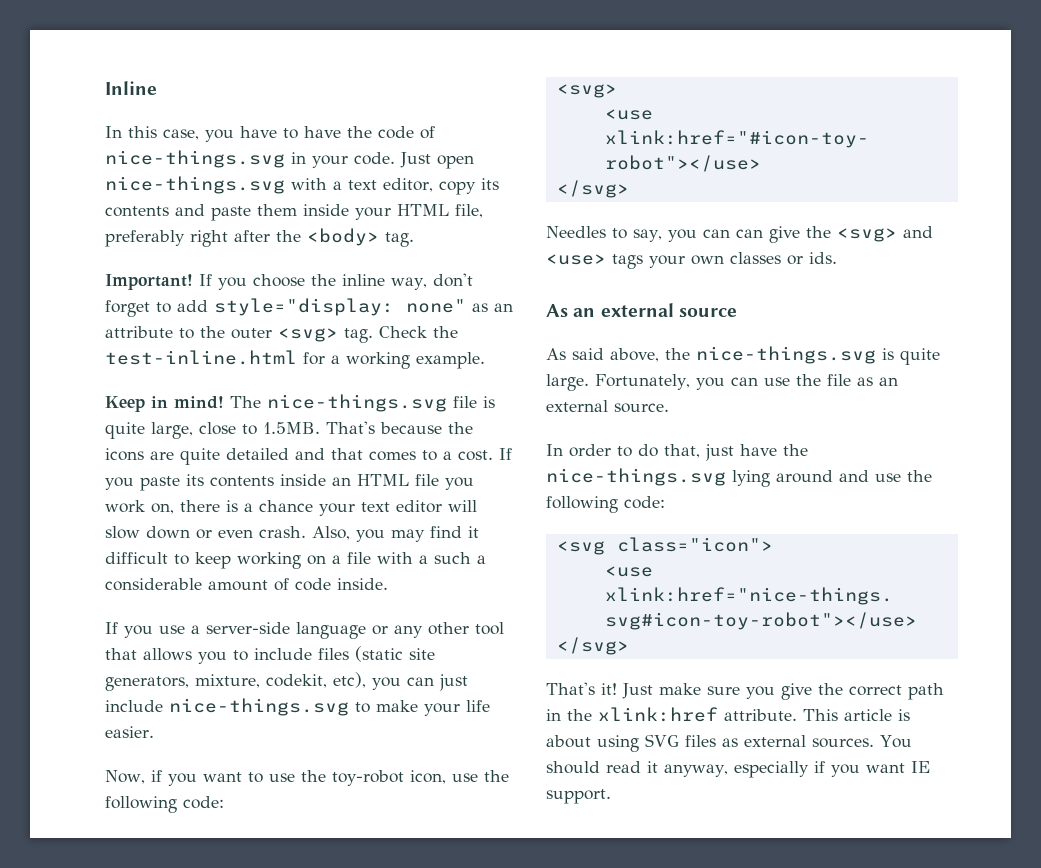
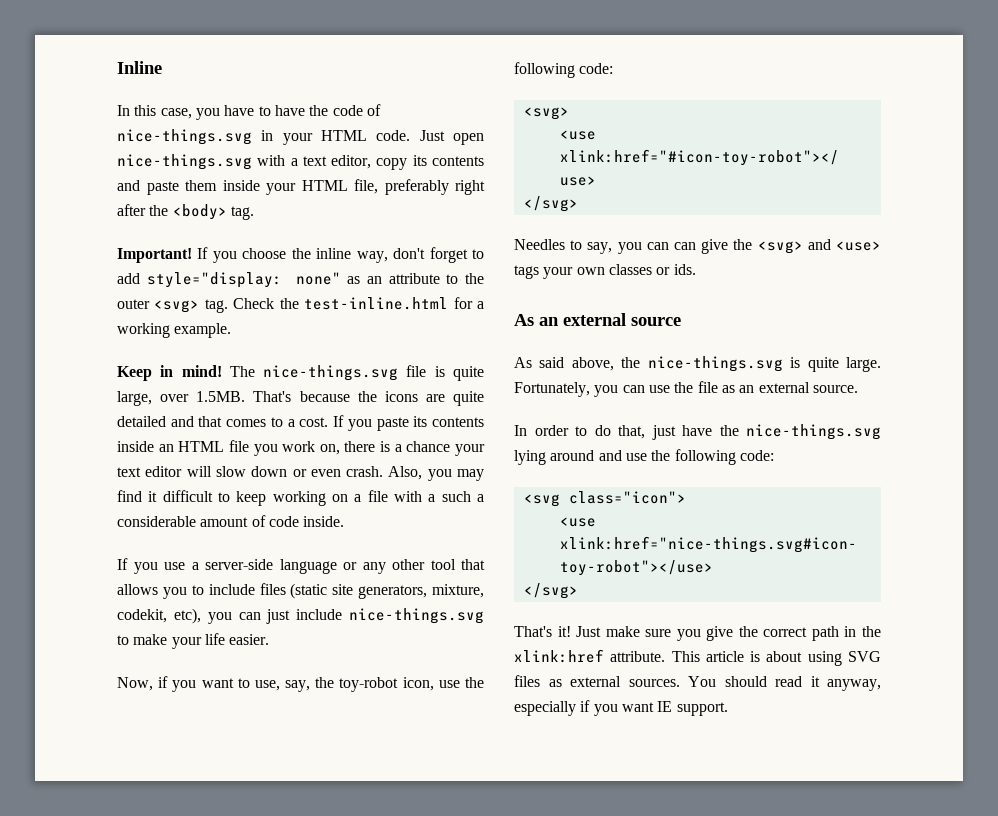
- In this case, you have to have the code of nice-things.svg in your code.
+ In this case, you have to have the code of nice-things.svg in your HTML code.
- The nice-things.svg file is quite large, close to 1.5MB. That's because the icons are quite detailed and that comes to a cost.
+ The nice-things.svg file is quite large, over 1.5MB. That's because the icons are quite detailed and that comes to a cost.
- Now, if you want to use the toy-robot icon, use the following code:
+ Now, if you want to use, say, the toy-robot icon, use the following code:

